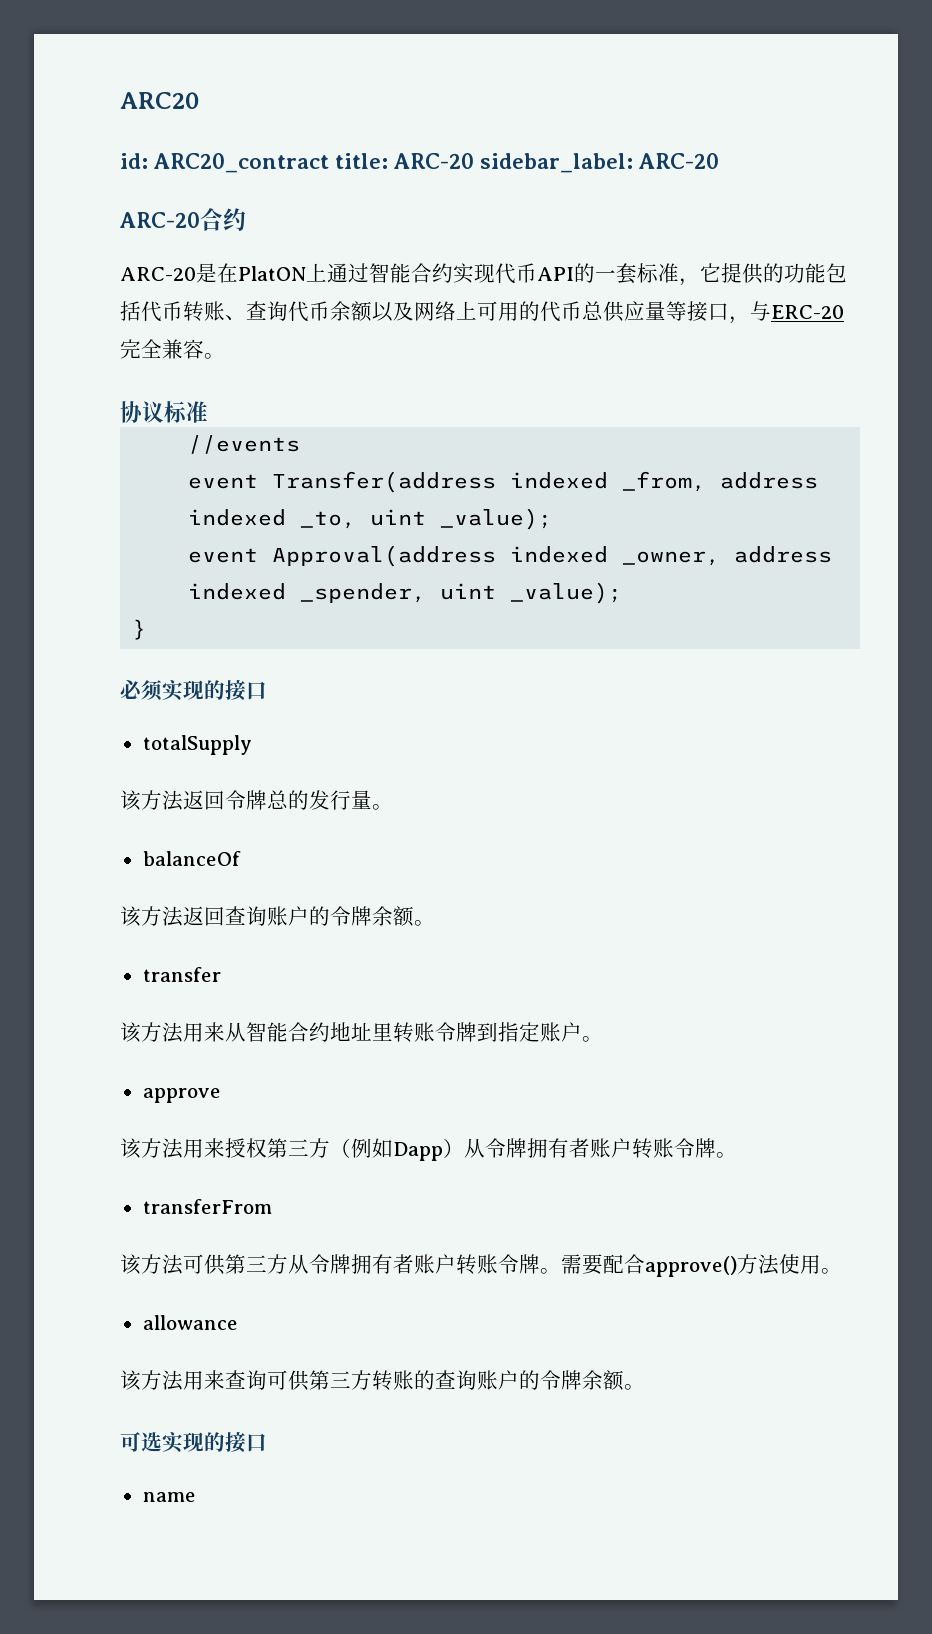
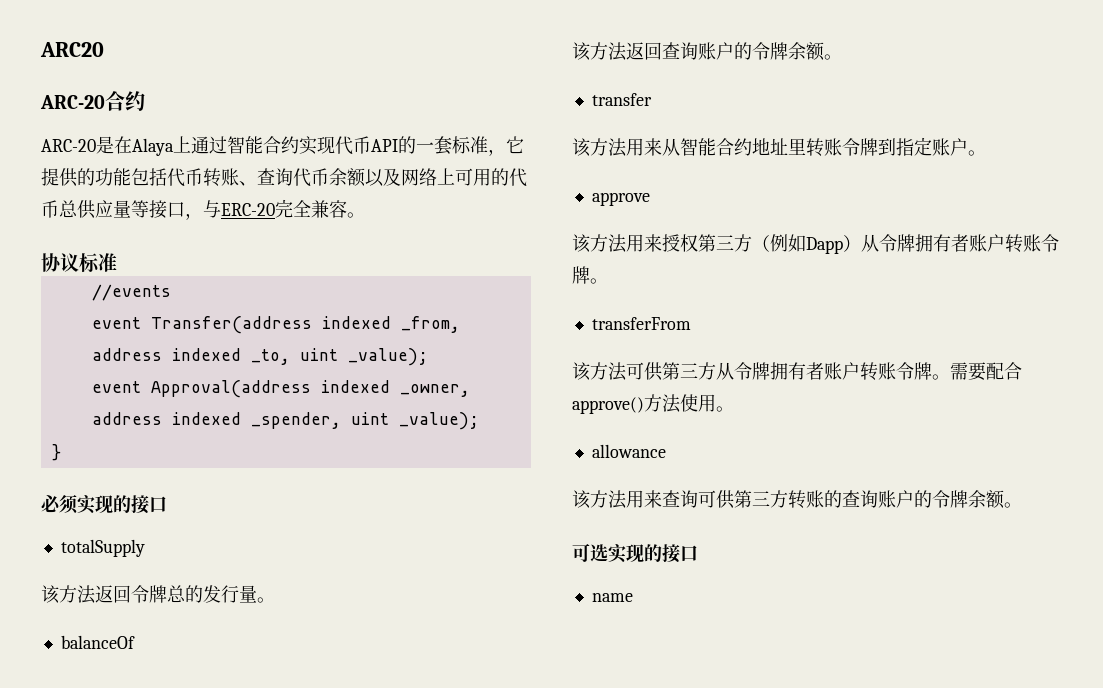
- id: ARC20_contract title: ARC-20 sidebar_label: ARC-20
- ARC-20是在PlatON上通过智能合约实现代币API的一套标准，它提供的功能包括代币转账、查询代币余额以及网络上可用的代币总供应量等接口，与ERC-20完全兼容。
+ ARC-20是在Alaya上通过智能合约实现代币API的一套标准，它提供的功能包括代币转账、查询代币余额以及网络上可用的代币总供应量等接口，与ERC-20完全兼容。

